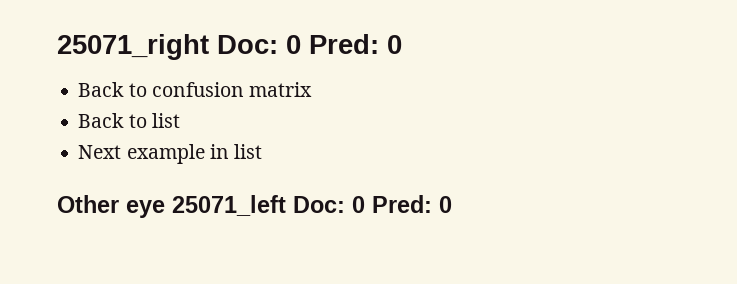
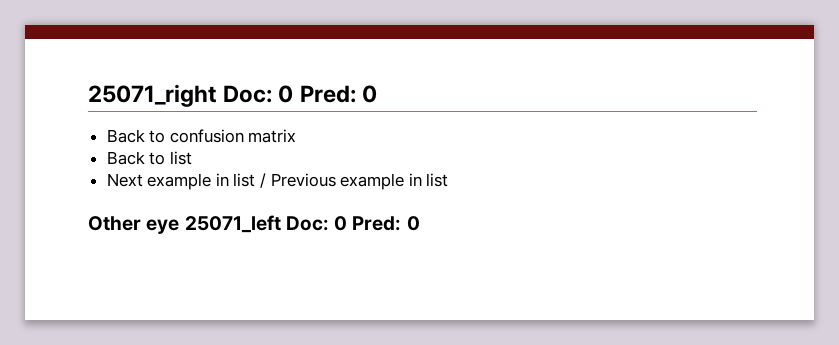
- Next example in list
+ Next example in list / Previous example in list

